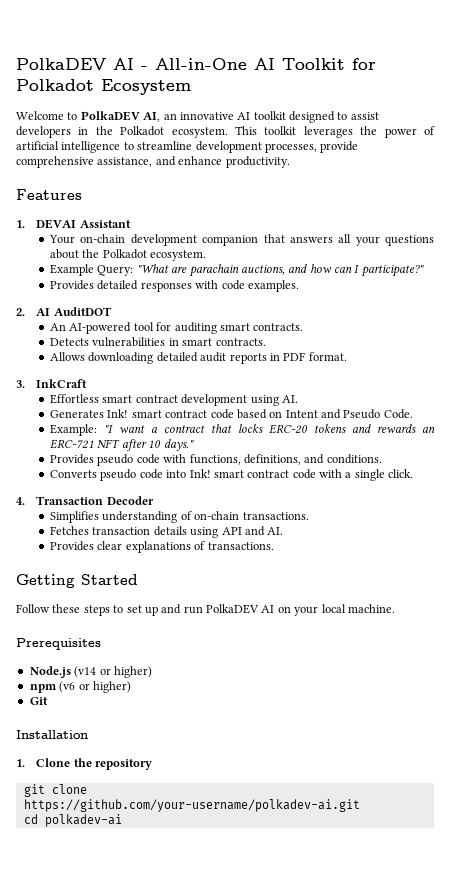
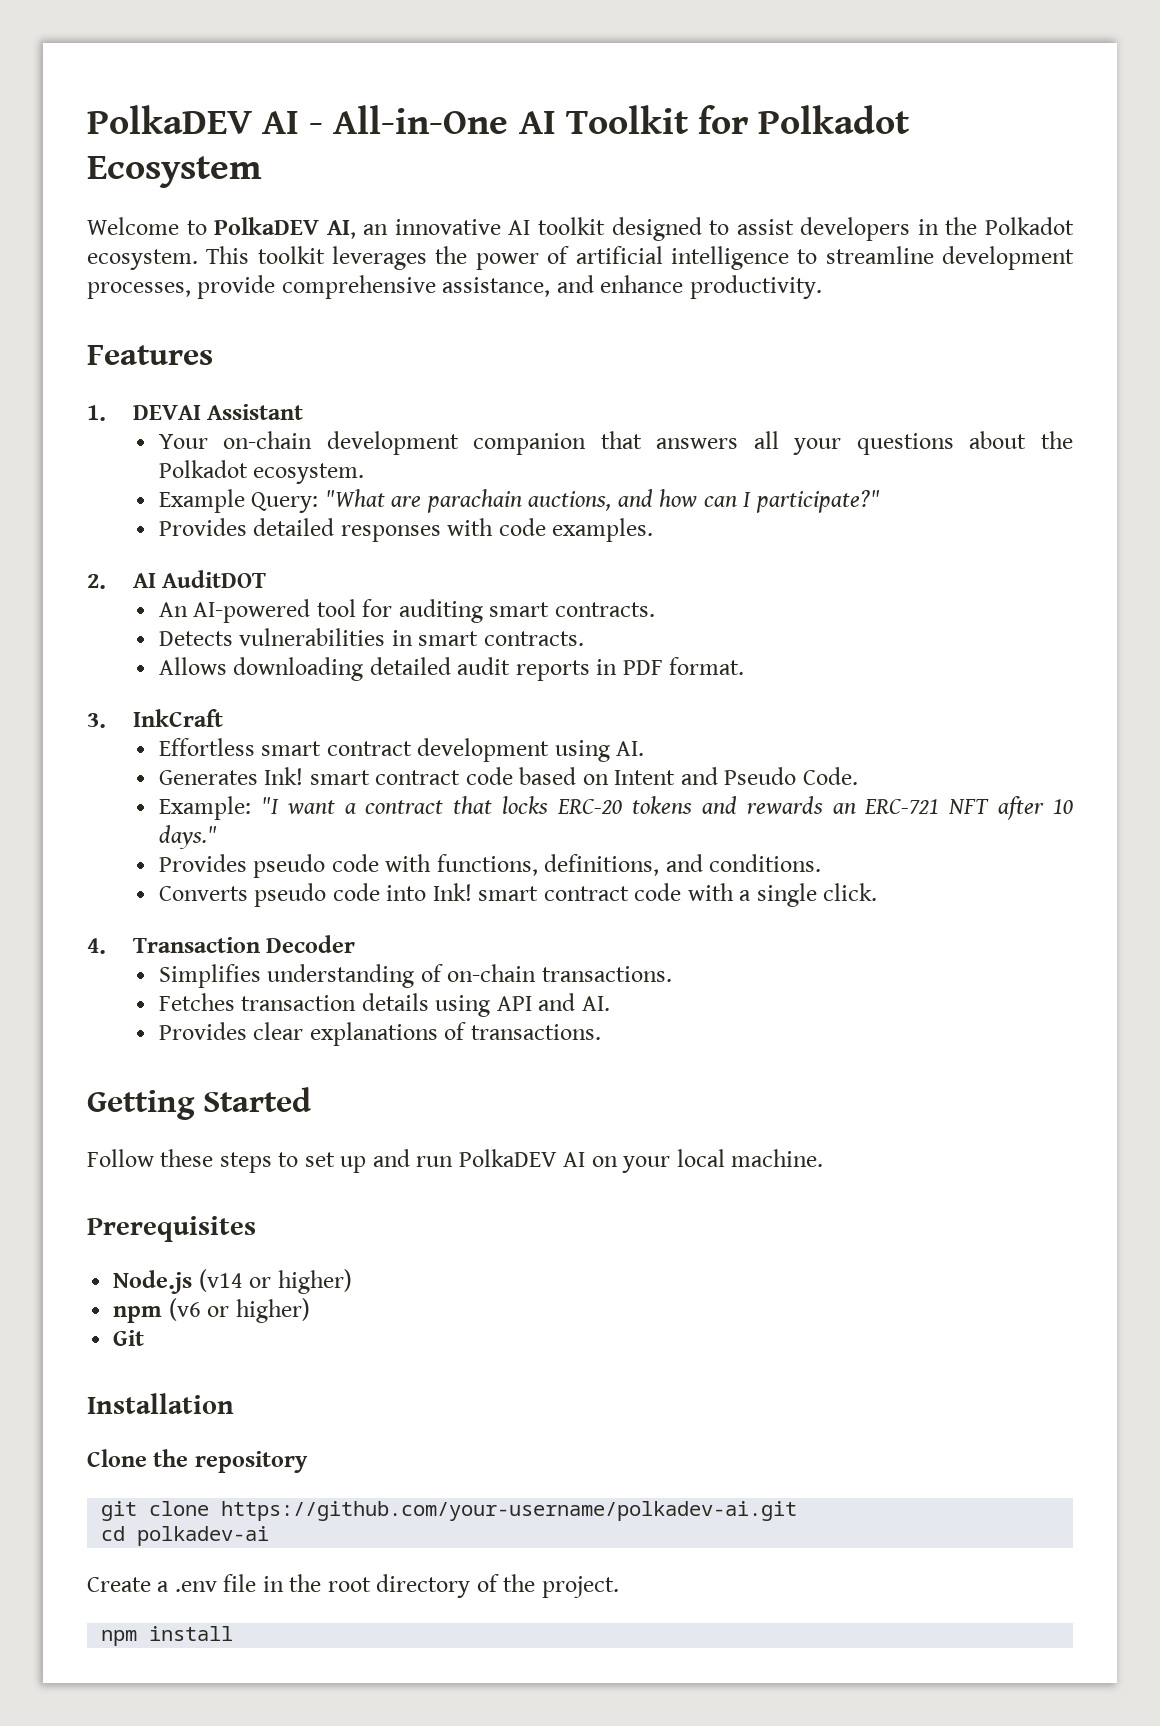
- 1. Clone the repository
+ Clone the repository
+ Create a .env file in the root directory of the project.
+ npm install

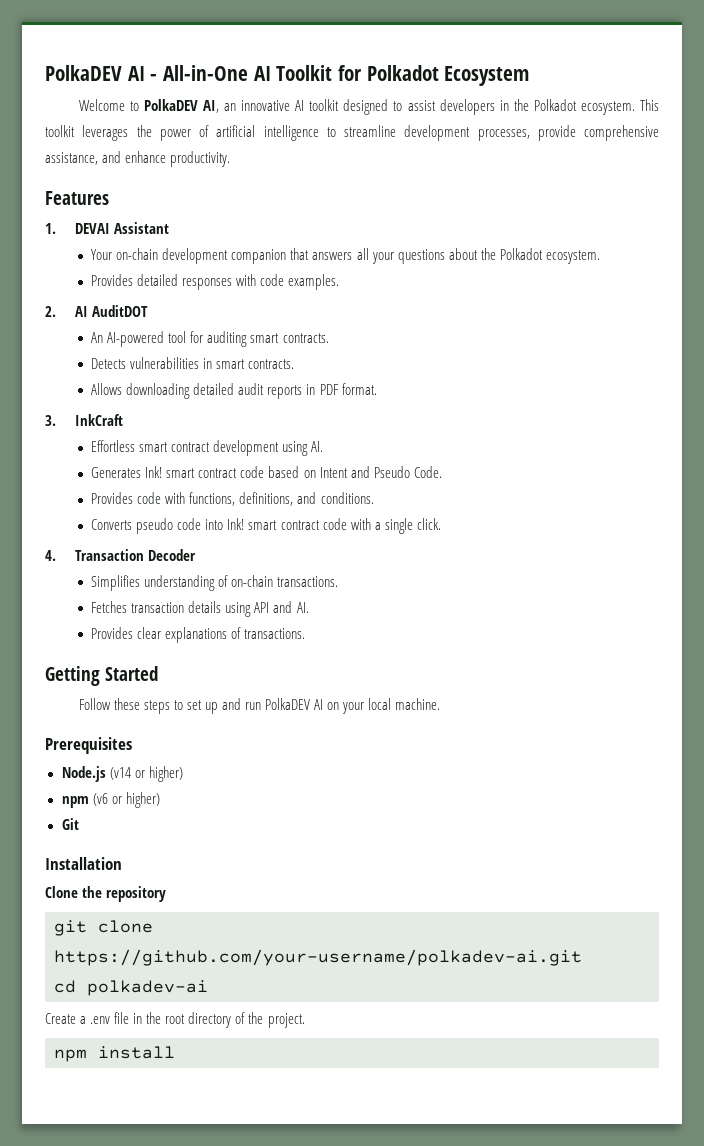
- Example Query: "What are parachain auctions, and how can I participate?"
- Example: "I want a contract that locks ERC-20 tokens and rewards an ERC-721 NFT after 10 days."
- Provides pseudo code with functions, definitions, and conditions.
+ Provides code with functions, definitions, and conditions.

